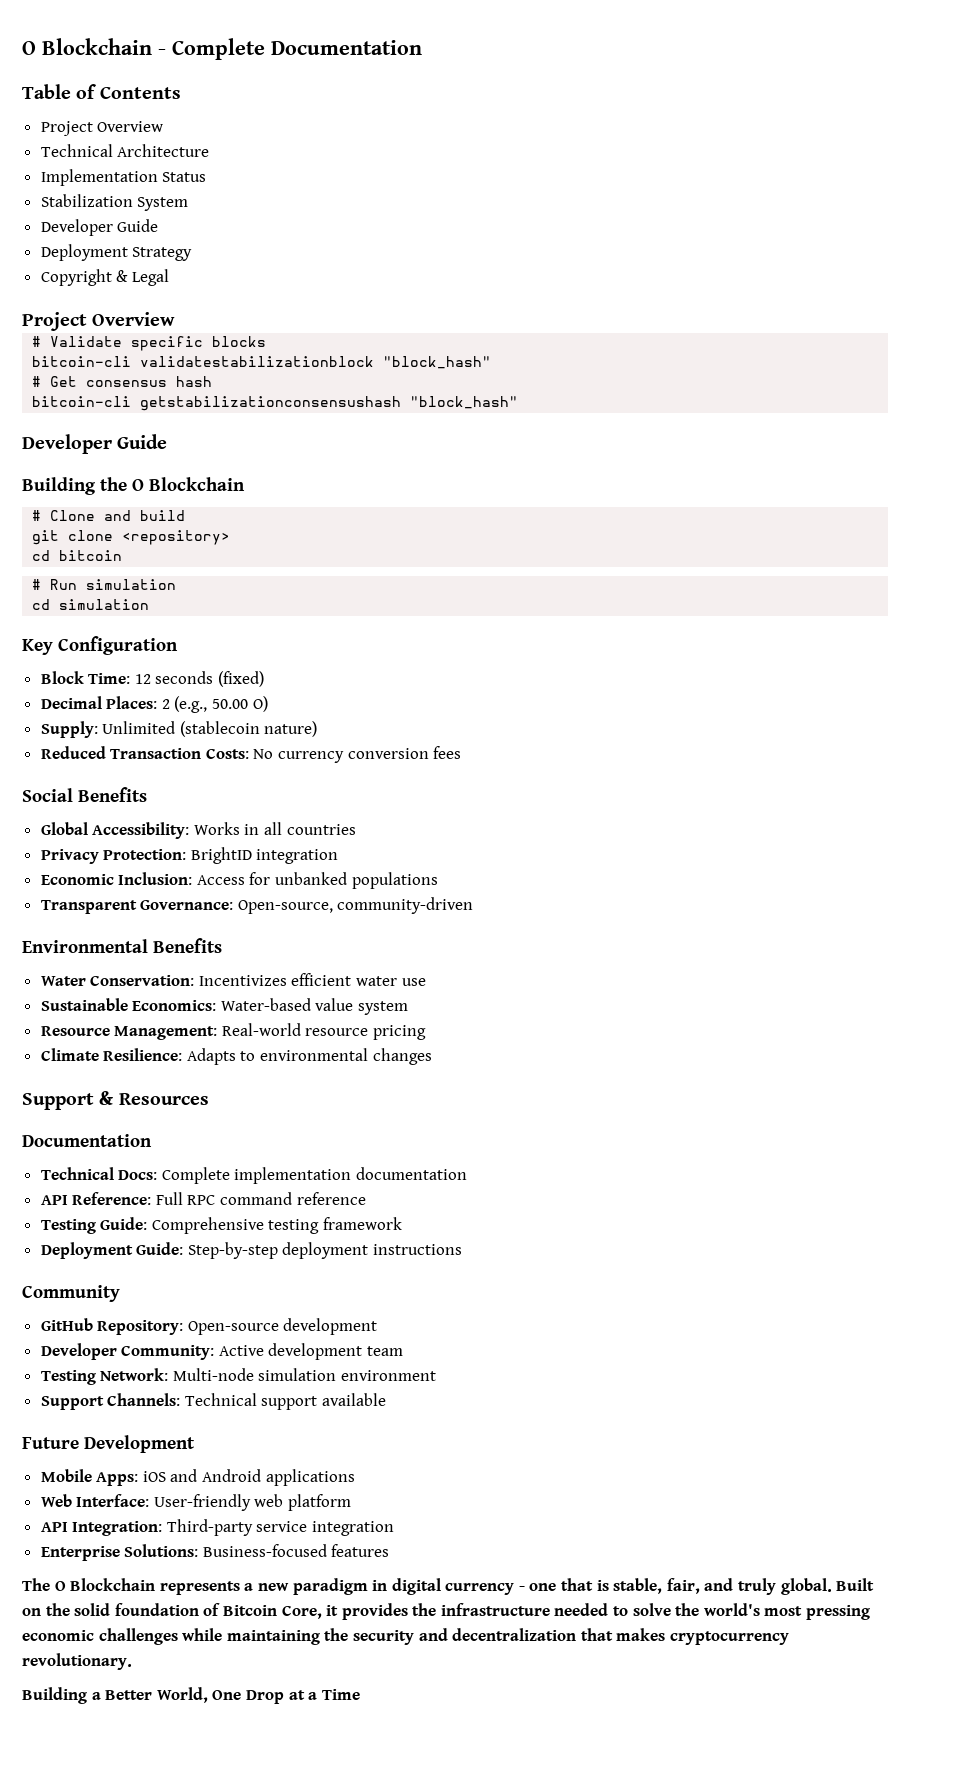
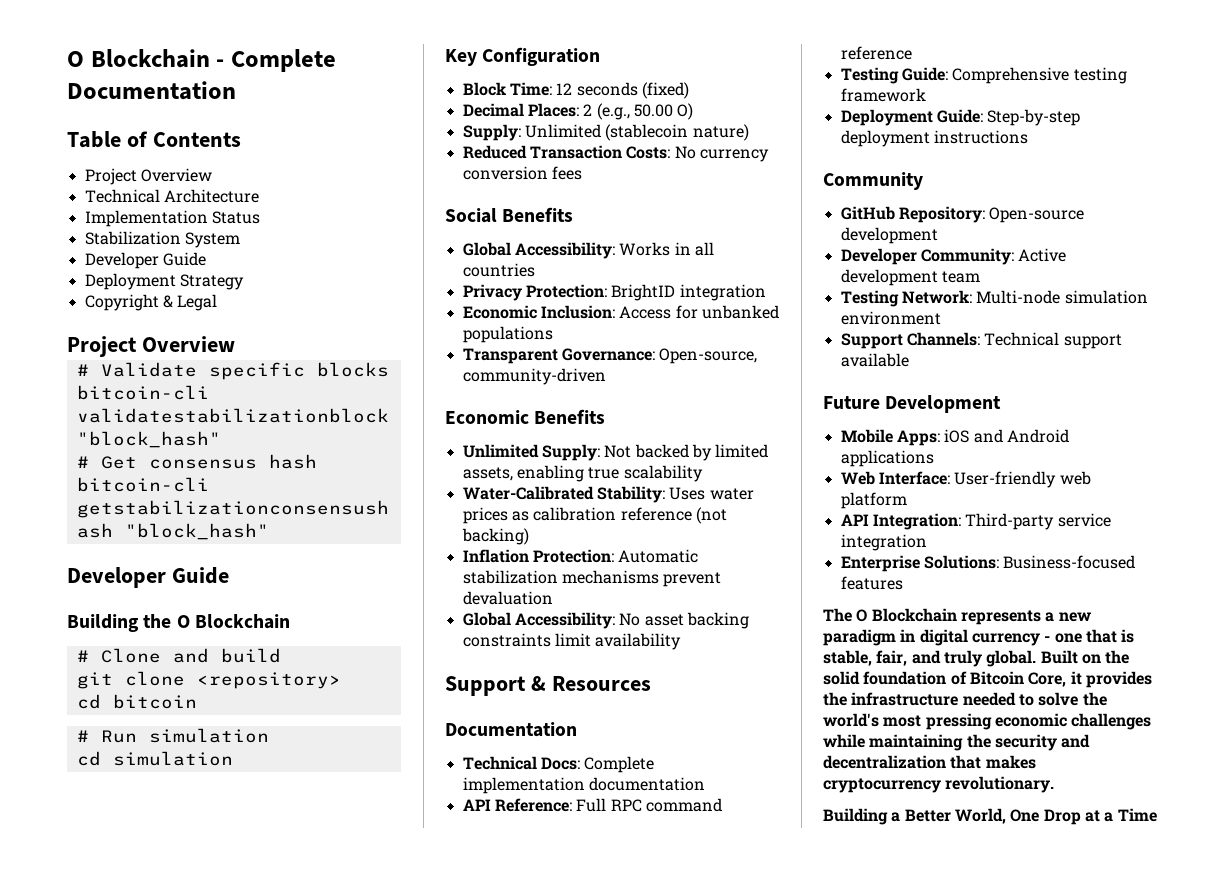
- Environmental Benefits
- Water Conservation: Incentivizes efficient water use
- Sustainable Economics: Water-based value system
- Resource Management: Real-world resource pricing
- Climate Resilience: Adapts to environmental changes
+ Economic Benefits
+ Unlimited Supply: Not backed by limited assets, enabling true scalability
+ Water-Calibrated Stability: Uses water prices as calibration reference (not backing)
+ Inflation Protection: Automatic stabilization mechanisms prevent devaluation
+ Global Accessibility: No asset backing constraints limit availability

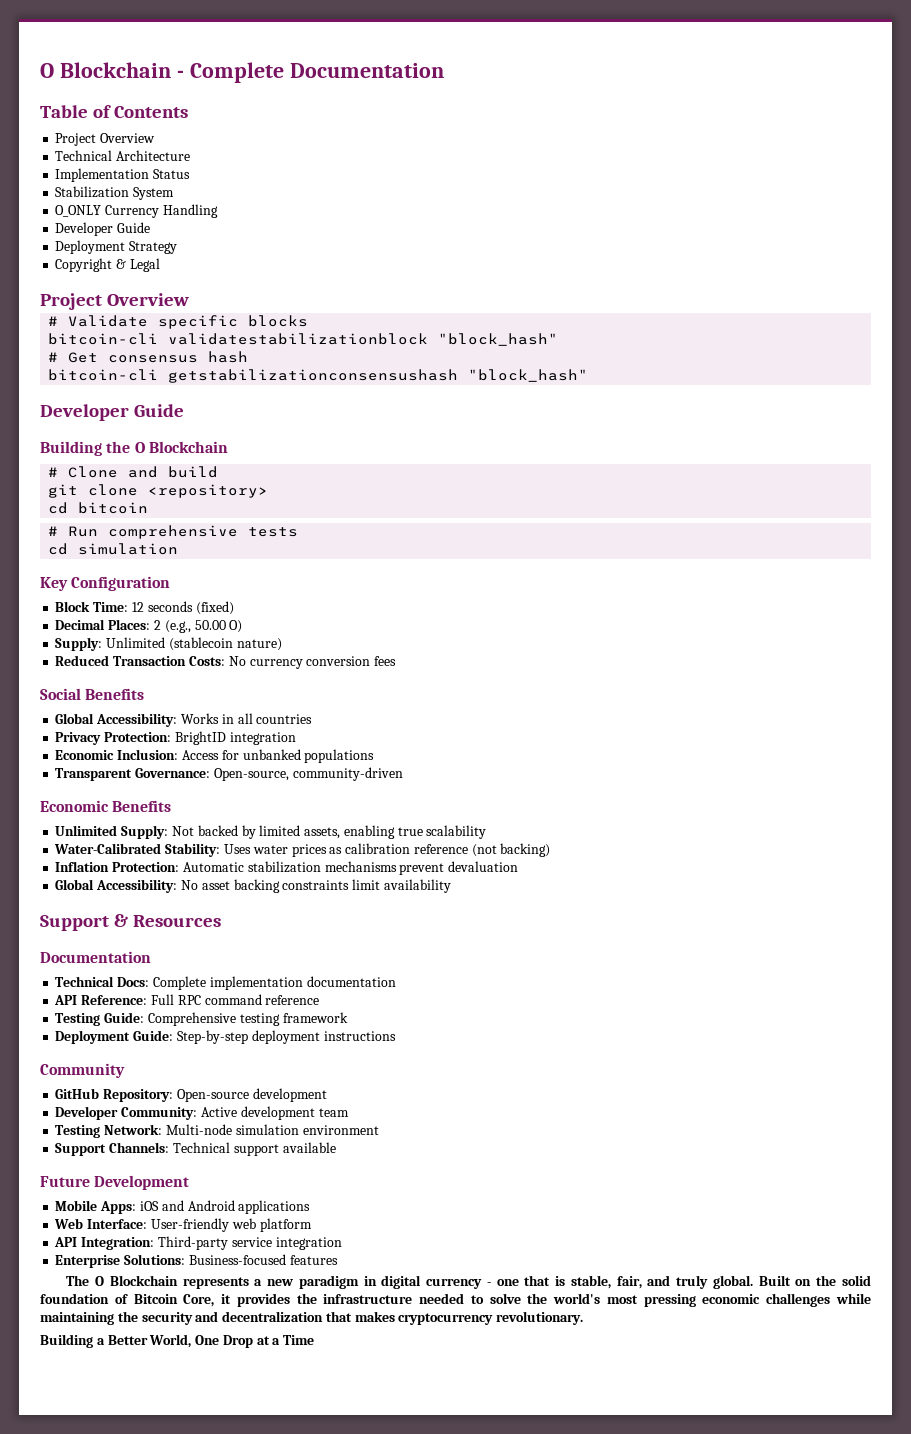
+ O_ONLY Currency Handling
- # Run simulation
+ # Run comprehensive tests

